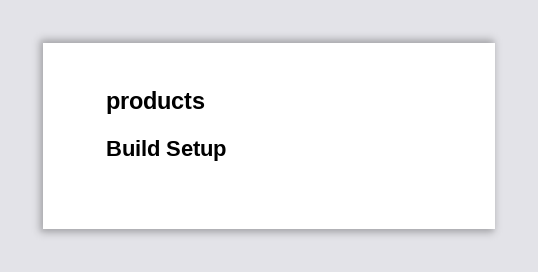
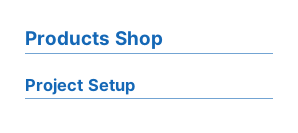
- products
- Build Setup
+ Products Shop
+ Project Setup

